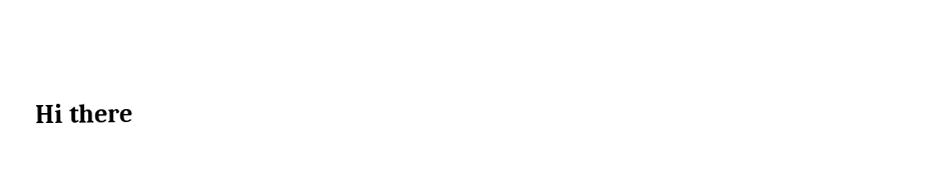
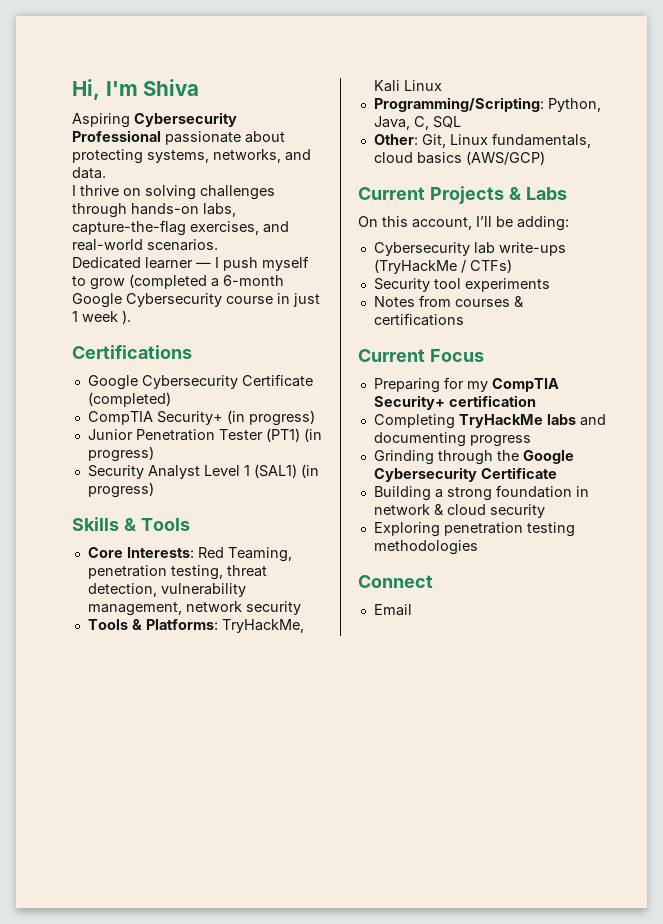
- Hi there
+ Hi, I'm Shiva
+ Aspiring Cybersecurity Professional passionate about protecting systems, networks, and data.
+ I thrive on solving challenges through hands-on labs, capture-the-flag exercises, and real-world scenarios.
+ Dedicated learner — I push myself to grow (completed a 6-month Google Cybersecurity course in just 1 week ).
+ Certifications
+ Google Cybersecurity Certificate (completed)
+ CompTIA Security+ (in progress)
+ Junior Penetration Tester (PT1) (in progress)
+ Security Analyst Level 1 (SAL1) (in progress)
+ Skills & Tools
+ Core Interests: Red Teaming, penetration testing, threat detection, vulnerability management, network security
+ Tools & Platforms: TryHackMe, Kali Linux
+ Programming/Scripting: Python, Java, C, SQL
+ Other: Git, Linux fundamentals, cloud basics (AWS/GCP)
+ Current Projects & Labs
+ On this account, I’ll be adding:
+ Cybersecurity lab write-ups (TryHackMe / CTFs)
+ Security tool experiments
+ Notes from courses & certifications
+ Current Focus
+ Preparing for my CompTIA Security+ certification
+ Completing TryHackMe labs and documenting progress
+ Grinding through the Google Cybersecurity Certificate
+ Building a strong foundation in network & cloud security
+ Exploring penetration testing methodologies
+ Connect
+ Email

